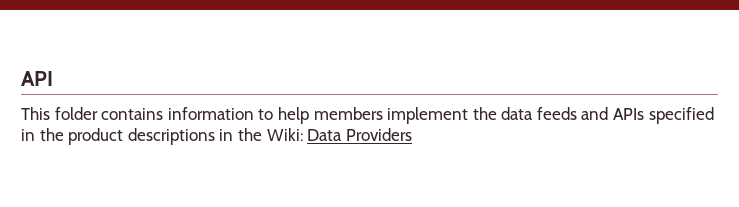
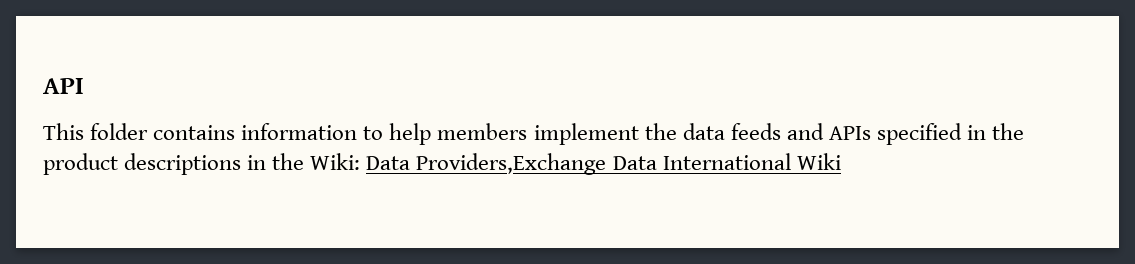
- This folder contains information to help members implement the data feeds and APIs specified in the product descriptions in the Wiki: Data Providers
+ This folder contains information to help members implement the data feeds and APIs specified in the product descriptions in the Wiki: Data Providers,Exchange Data International Wiki

